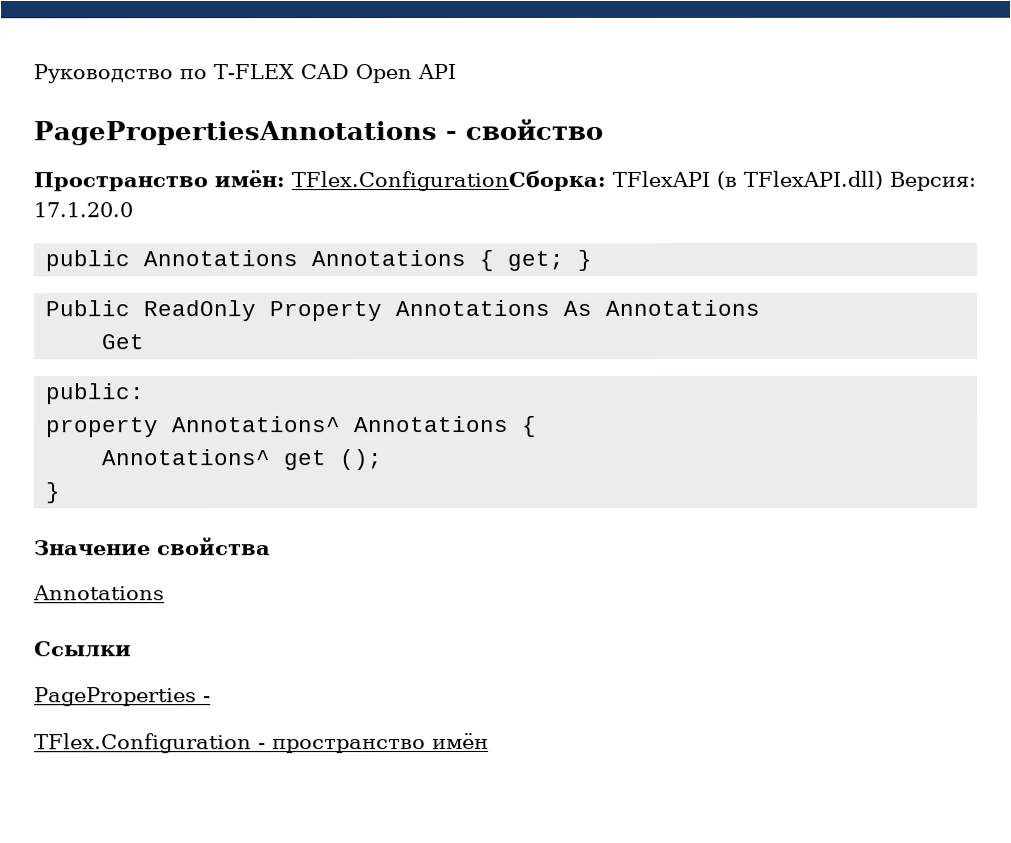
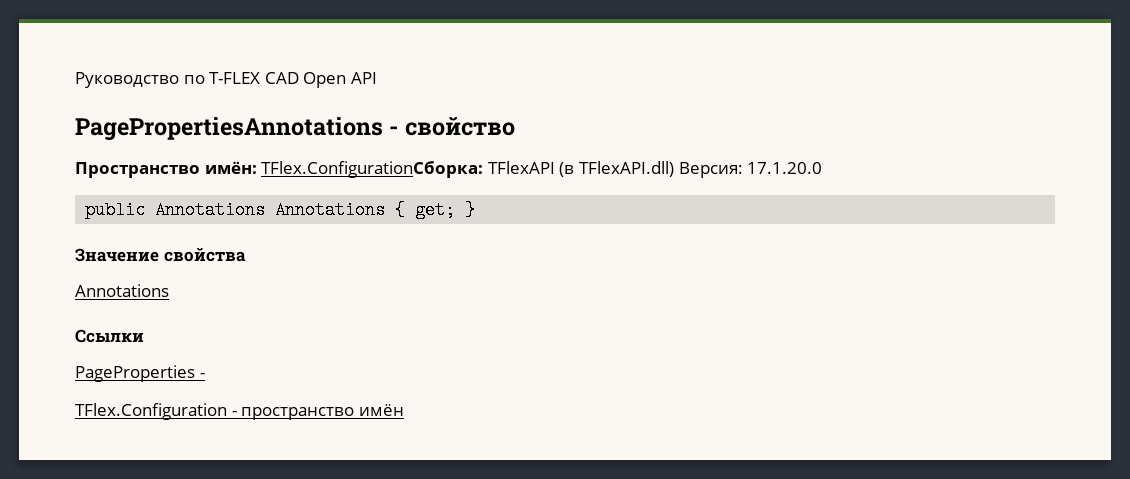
- Public ReadOnly Property Annotations As Annotations
- Get
- public:
- property Annotations^ Annotations {
- Annotations^ get ();
- }

